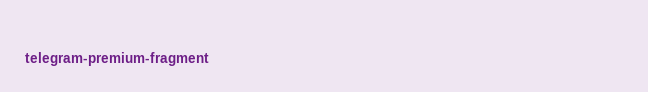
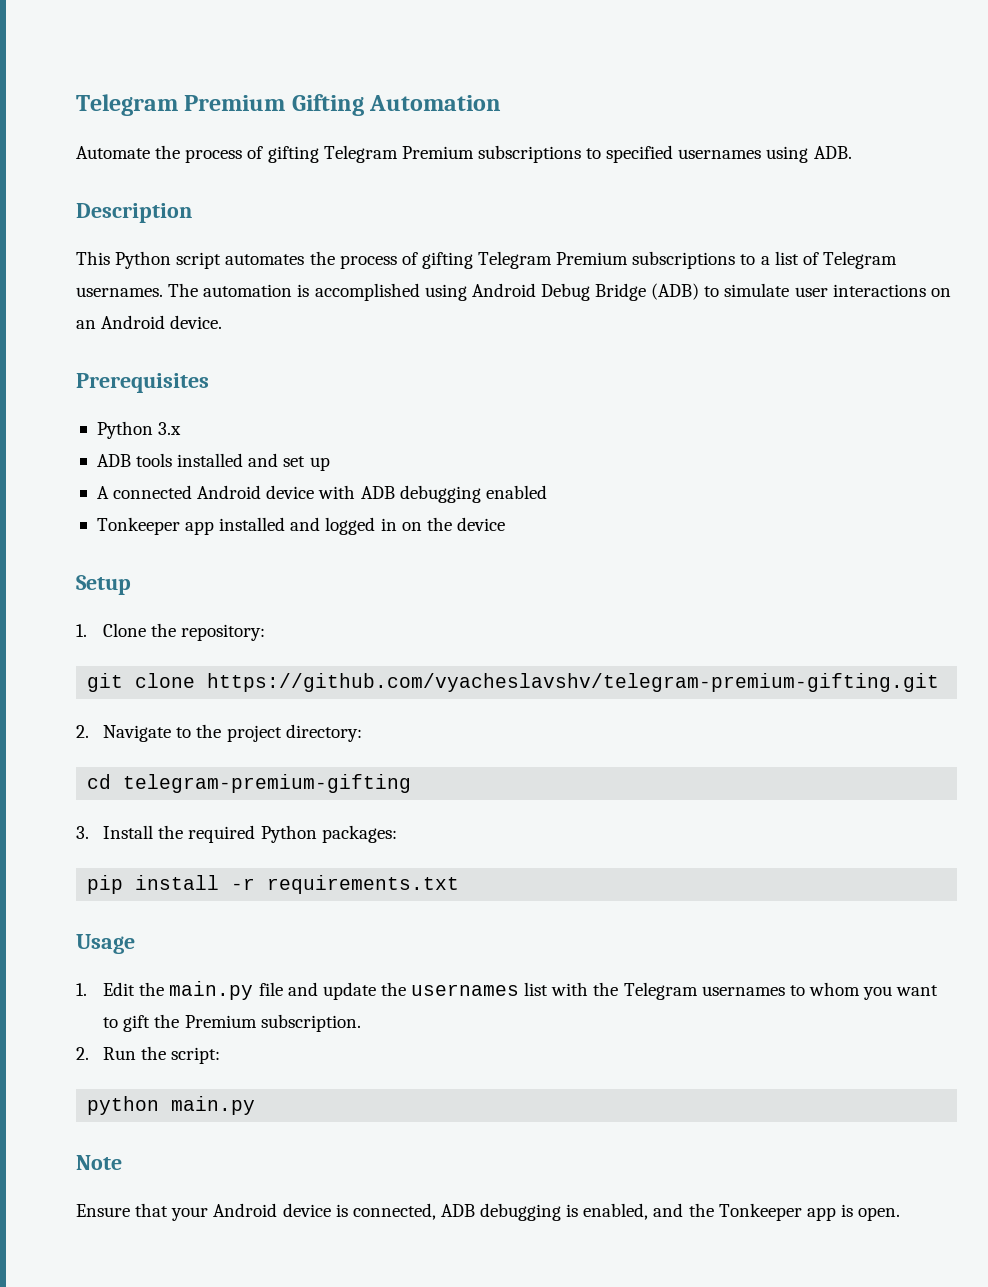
- telegram-premium-fragment
+ Telegram Premium Gifting Automation
+ Automate the process of gifting Telegram Premium subscriptions to specified usernames using ADB.
+ Description
+ This Python script automates the process of gifting Telegram Premium subscriptions to a list of Telegram usernames. The automation is accomplished using Android Debug Bridge (ADB) to simulate user interactions on an Android device.
+ Prerequisites
+ Python 3.x
+ ADB tools installed and set up
+ A connected Android device with ADB debugging enabled
+ Tonkeeper app installed and logged in on the device
+ Setup
+ 1. Clone the repository:
+ git clone https://github.com/vyacheslavshv/telegram-premium-gifting.git
+ 2. Navigate to the project directory:
+ cd telegram-premium-gifting
+ 3. Install the required Python packages:
+ pip install -r requirements.txt
+ Usage
+ 1. Edit the main.py file and update the usernames list with the Telegram usernames to whom you want to gift the Premium subscription.
+ 2. Run the script:
+ python main.py
+ Note
+ Ensure that your Android device is connected, ADB debugging is enabled, and the Tonkeeper app is open.

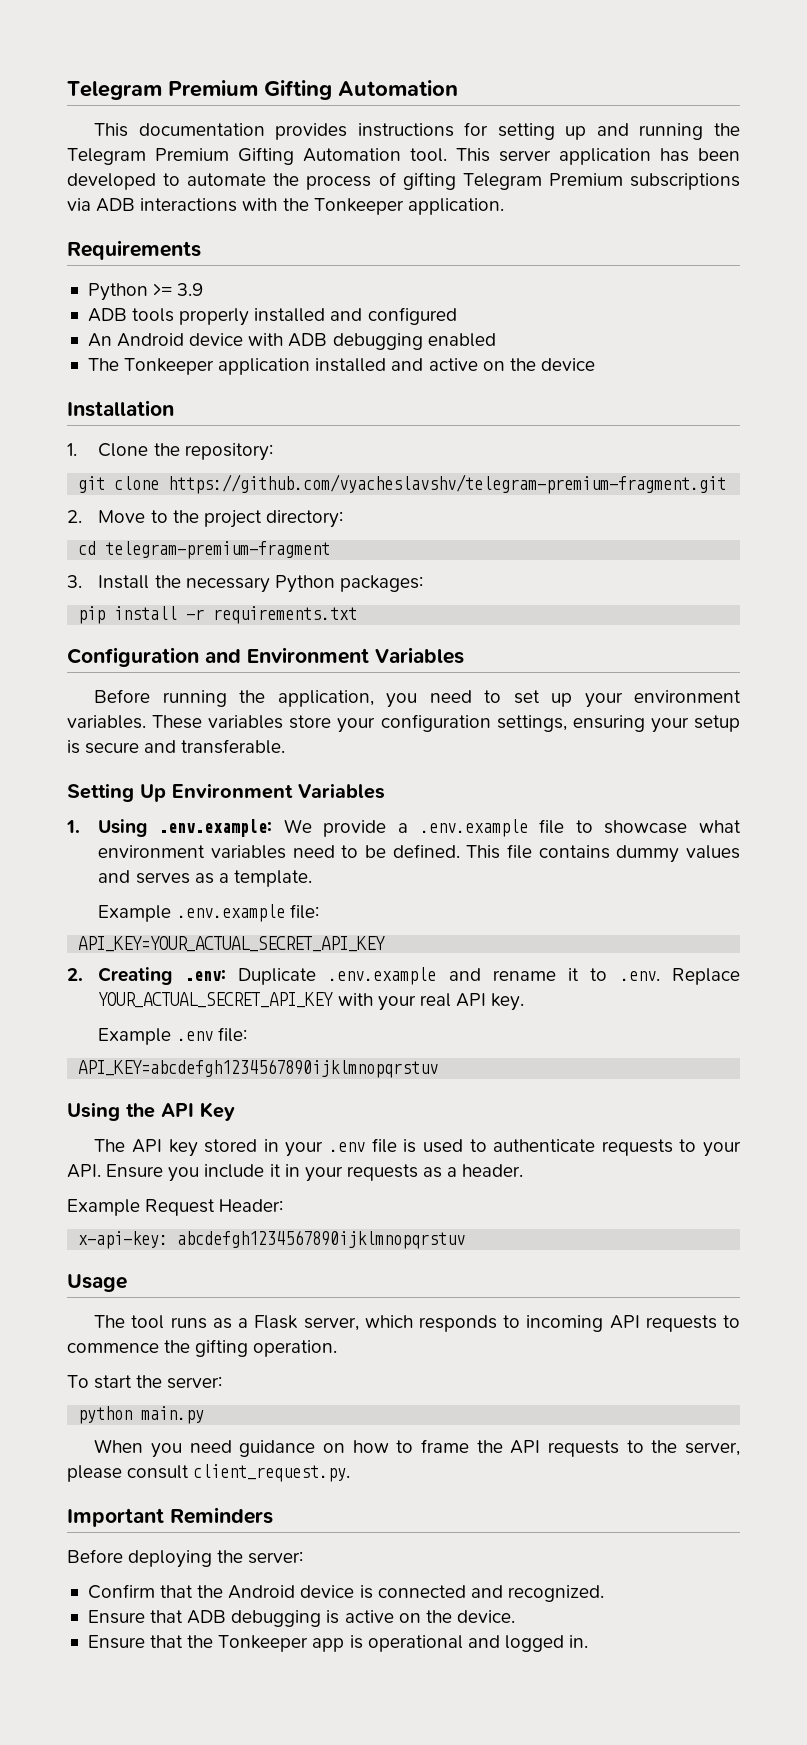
- Automate the process of gifting Telegram Premium subscriptions to specified usernames using ADB.
- Description
- This Python script automates the process of gifting Telegram Premium subscriptions to a list of Telegram usernames. The automation is accomplished using Android Debug Bridge (ADB) to simulate user interactions on an Android device.
- Prerequisites
- Python 3.x
+ This documentation provides instructions for setting up and running the Telegram Premium Gifting Automation tool. This server application has been developed to automate the process of gifting Telegram Premium subscriptions via ADB interactions with the Tonkeeper application.
+ Requirements
+ Python >= 3.9
- ADB tools installed and set up
- A connected Android device with ADB debugging enabled
+ ADB tools properly installed and configured
+ An Android device with ADB debugging enabled
- Tonkeeper app installed and logged in on the device
+ The Tonkeeper application installed and active on the device
- Setup
+ Installation
- git clone https://github.com/vyacheslavshv/telegram-premium-gifting.git
- 2. Navigate to the project directory:
+ git clone https://github.com/vyacheslavshv/telegram-premium-fragment.git
+ 2. Move to the project directory:
- cd telegram-premium-gifting
+ cd telegram-premium-fragment
- 3. Install the required Python packages:
+ 3. Install the necessary Python packages:
+ Configuration and Environment Variables
+ Before running the application, you need to set up your environment variables. These variables store your configuration settings, ensuring your setup is secure and transferable.
+ Setting Up Environment Variables
+ 1. Using .env.example: We provide a .env.example file to showcase what environment variables need to be defined. This file contains dummy values and serves as a template.
+ Example .env.example file:
+ API_KEY=YOUR_ACTUAL_SECRET_API_KEY
+ 2. Creating .env: Duplicate .env.example and rename it to .env. Replace YOUR_ACTUAL_SECRET_API_KEY with your real API key.
+ Example .env file:
+ API_KEY=abcdefgh1234567890ijklmnopqrstuv
+ Using the API Key
+ The API key stored in your .env file is used to authenticate requests to your API. Ensure you include it in your requests as a header.
+ Example Request Header:
+ x-api-key: abcdefgh1234567890ijklmnopqrstuv
  Usage
- 1. Edit the main.py file and update the usernames list with the Telegram usernames to whom you want to gift the Premium subscription.
- 2. Run the script:
+ The tool runs as a Flask server, which responds to incoming API requests to commence the gifting operation.
+ To start the server:
  python main.py
- Note
- Ensure that your Android device is connected, ADB debugging is enabled, and the Tonkeeper app is open.
+ When you need guidance on how to frame the API requests to the server, please consult client_request.py.
+ Important Reminders
+ Before deploying the server:
+ Confirm that the Android device is connected and recognized.
+ Ensure that ADB debugging is active on the device.
+ Ensure that the Tonkeeper app is operational and logged in.

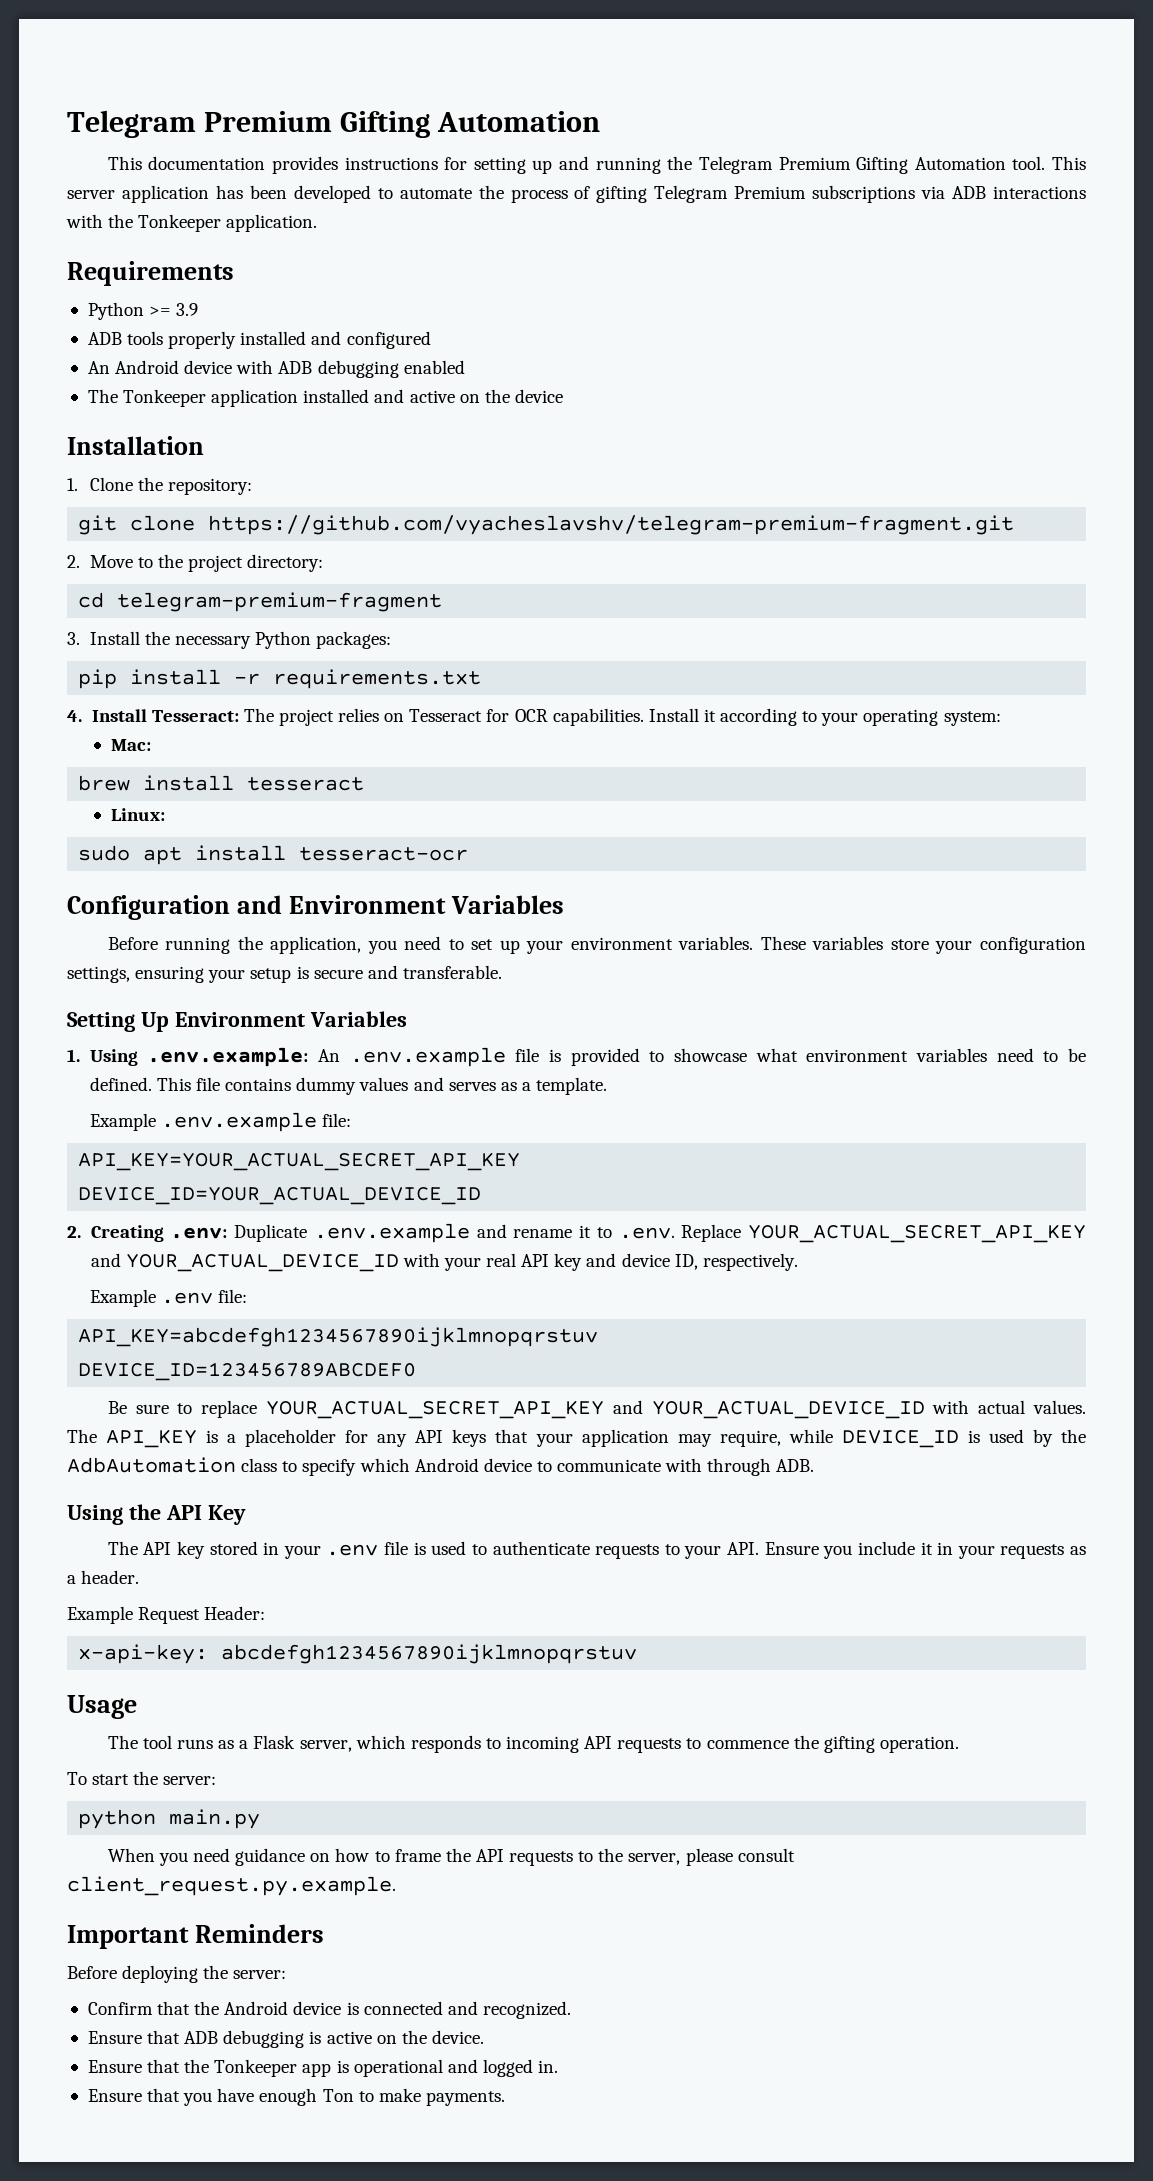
+ 4. Install Tesseract: The project relies on Tesseract for OCR capabilities. Install it according to your operating system:
+ Mac:
+ brew install tesseract
+ Linux:
+ sudo apt install tesseract-ocr
- 1. Using .env.example: We provide a .env.example file to showcase what environment variables need to be defined.
+ 1. Using .env.example: An .env.example file is provided to showcase what environment variables need to be defined.
+ DEVICE_ID=YOUR_ACTUAL_DEVICE_ID
- 2. Creating .env: Duplicate .env.example and rename it to .env. Replace YOUR_ACTUAL_SECRET_API_KEY with your real API key.
+ 2. Creating .env: Duplicate .env.example and rename it to .env. Replace YOUR_ACTUAL_SECRET_API_KEY and YOUR_ACTUAL_DEVICE_ID with your real API key and device ID, respectively.
+ DEVICE_ID=123456789ABCDEF0
+ Be sure to replace YOUR_ACTUAL_SECRET_API_KEY and YOUR_ACTUAL_DEVICE_ID with actual values. The API_KEY is a placeholder for any API keys that your application may require, while DEVICE_ID is used by the AdbAutomation class to specify which Android device to communicate with through ADB.
- When you need guidance on how to frame the API requests to the server, please consult client_request.py.
+ When you need guidance on how to frame the API requests to the server, please consult client_request.py.example.
+ Ensure that you have enough Ton to make payments.

